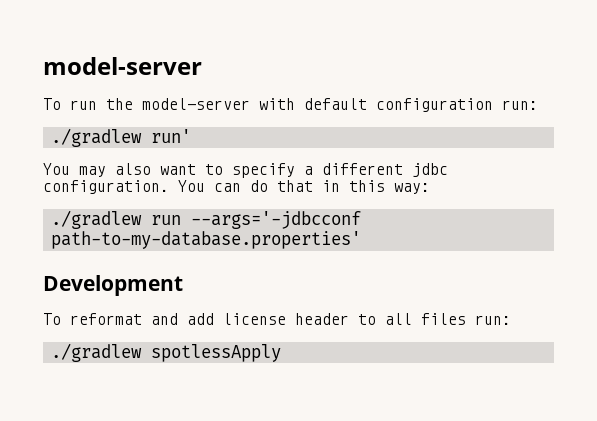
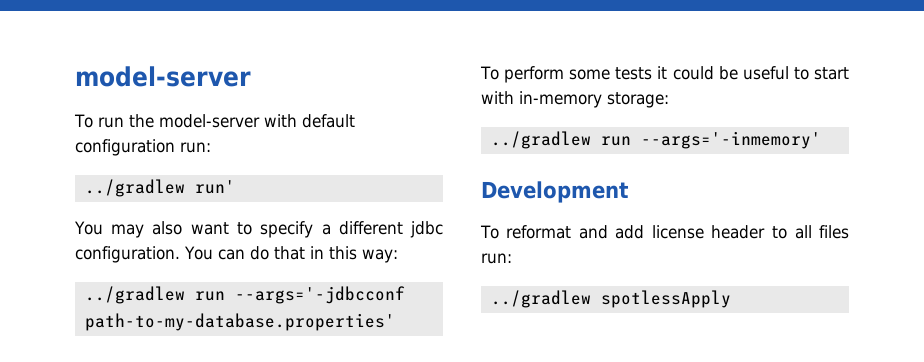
- ./gradlew run'
+ ../gradlew run'
- ./gradlew run --args='-jdbcconf path-to-my-database.properties'
+ ../gradlew run --args='-jdbcconf path-to-my-database.properties'
+ To perform some tests it could be useful to start with in-memory storage:
+ ../gradlew run --args='-inmemory'
- ./gradlew spotlessApply
+ ../gradlew spotlessApply

